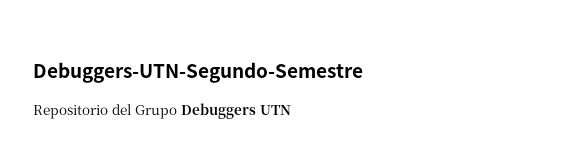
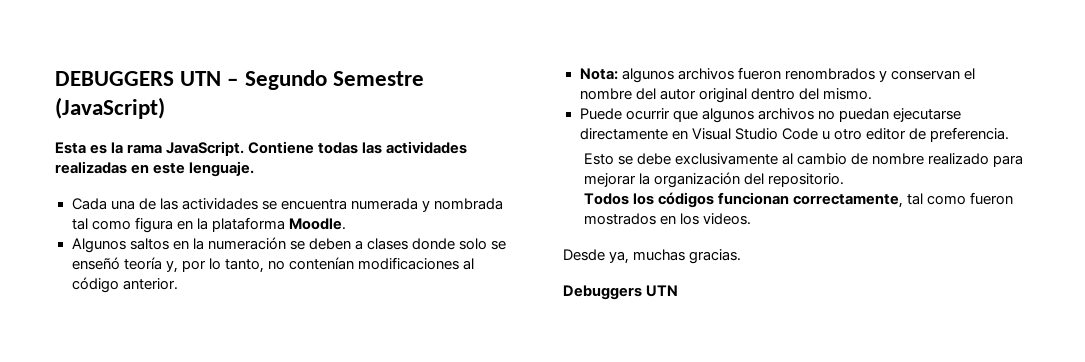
- Debuggers-UTN-Segundo-Semestre
- Repositorio del Grupo Debuggers UTN
+ DEBUGGERS UTN – Segundo Semestre (JavaScript)
+ Esta es la rama JavaScript. Contiene todas las actividades realizadas en este lenguaje.
+ Cada una de las actividades se encuentra numerada y nombrada tal como figura en la plataforma Moodle.
+ Algunos saltos en la numeración se deben a clases donde solo se enseñó teoría y, por lo tanto, no contenían modificaciones al código anterior.
+ Nota: algunos archivos fueron renombrados y conservan el nombre del autor original dentro del mismo.
+ Puede ocurrir que algunos archivos no puedan ejecutarse directamente en Visual Studio Code u otro editor de preferencia.
+ Esto se debe exclusivamente al cambio de nombre realizado para mejorar la organización del repositorio.
+ Todos los códigos funcionan correctamente, tal como fueron mostrados en los videos.
+ Desde ya, muchas gracias.
+ Debuggers UTN

